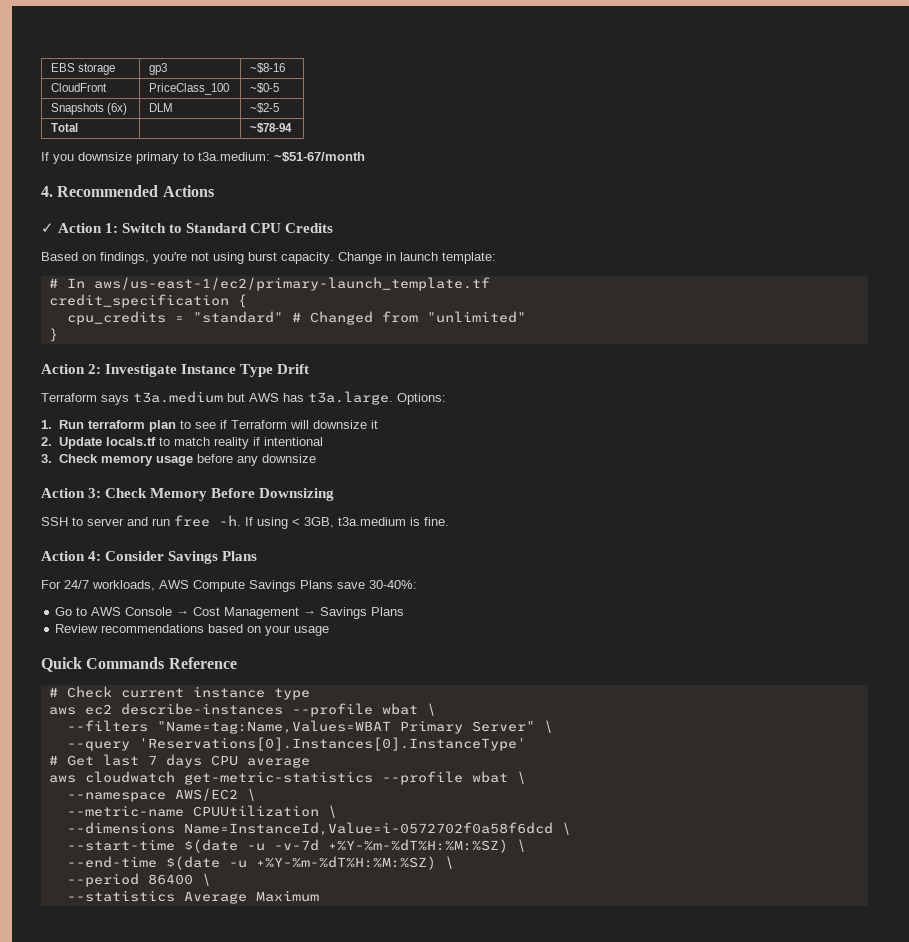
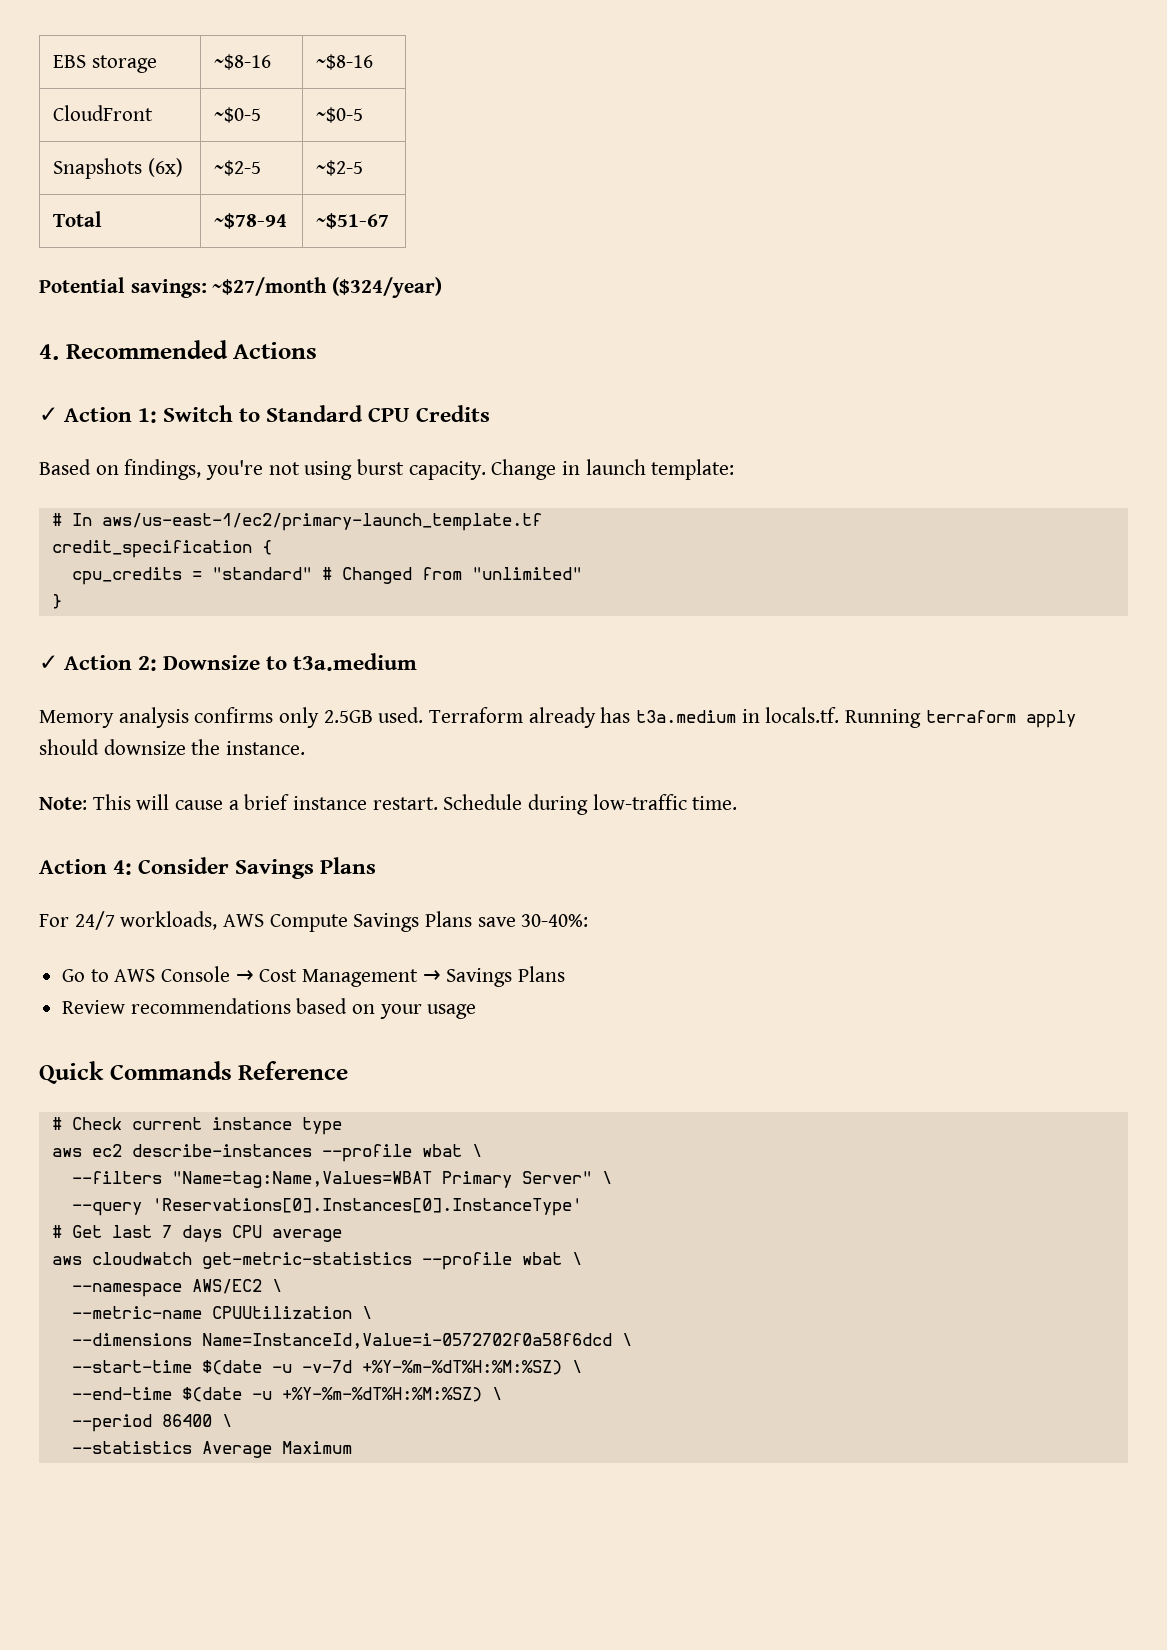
- EBS storage | gp3 | ~$8-16
+ EBS storage | ~$8-16 | ~$8-16
- CloudFront | PriceClass_100 | ~$0-5
+ CloudFront | ~$0-5 | ~$0-5
- Snapshots (6x) | DLM | ~$2-5
+ Snapshots (6x) | ~$2-5 | ~$2-5
- Total | | ~$78-94
- If you downsize primary to t3a.medium: ~$51-67/month
+ Total | ~$78-94 | ~$51-67
+ Potential savings: ~$27/month ($324/year)
- Action 2: Investigate Instance Type Drift
- Terraform says t3a.medium but AWS has t3a.large. Options:
- 1. Run terraform plan to see if Terraform will downsize it
- 2. Update locals.tf to match reality if intentional
- 3. Check memory usage before any downsize
- Action 3: Check Memory Before Downsizing
- SSH to server and run free -h. If using < 3GB, t3a.medium is fine.
+ ✓ Action 2: Downsize to t3a.medium
+ Memory analysis confirms only 2.5GB used. Terraform already has t3a.medium in locals.tf. Running terraform apply should downsize the instance.
+ Note: This will cause a brief instance restart. Schedule during low-traffic time.

